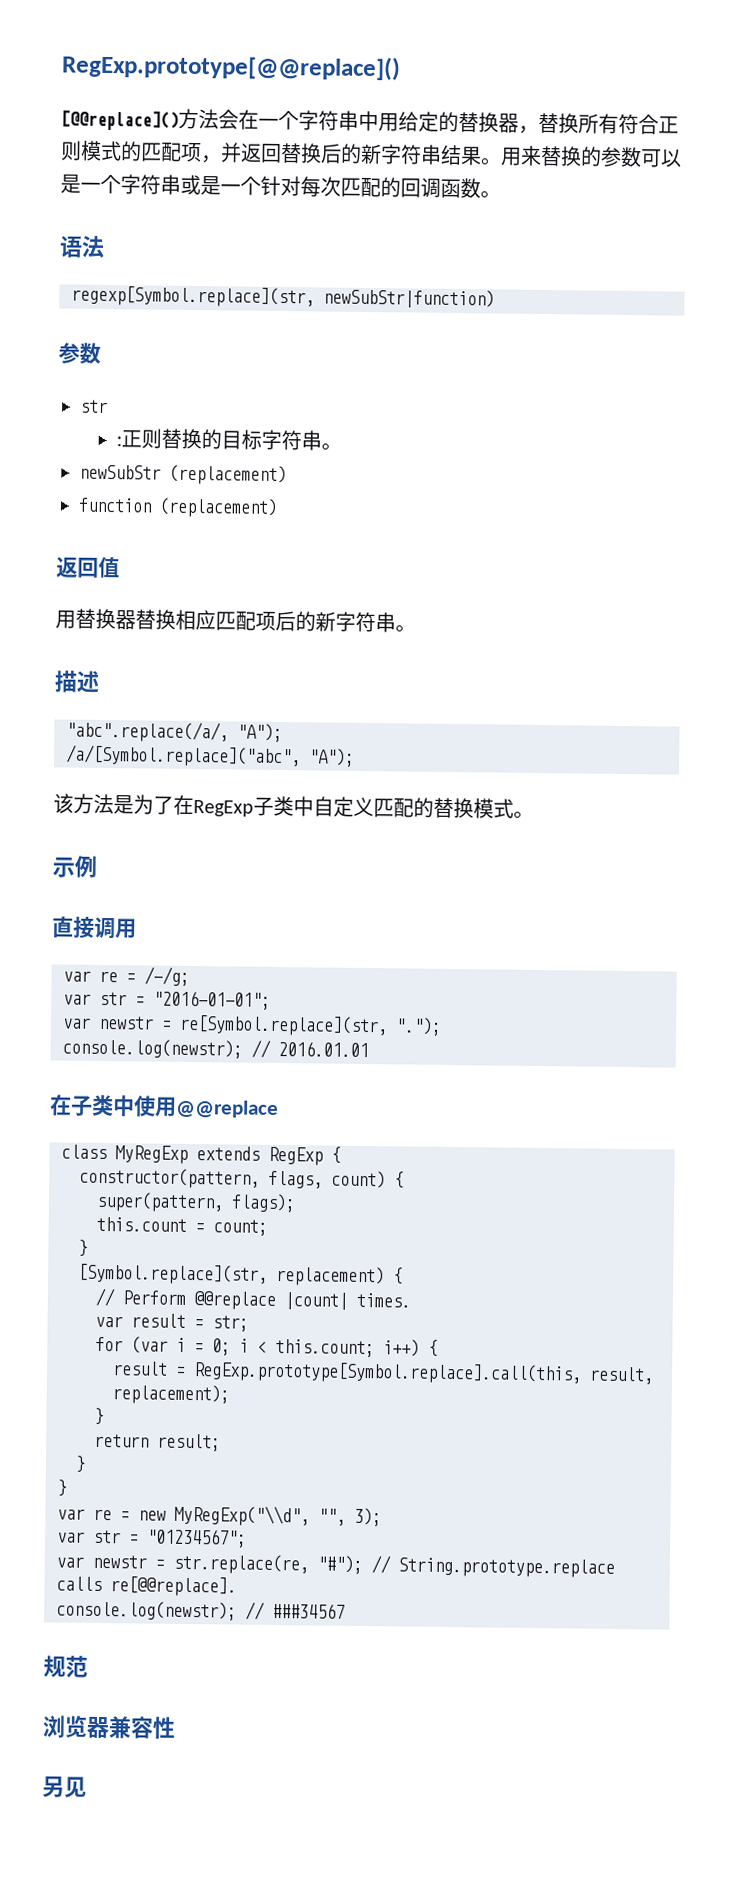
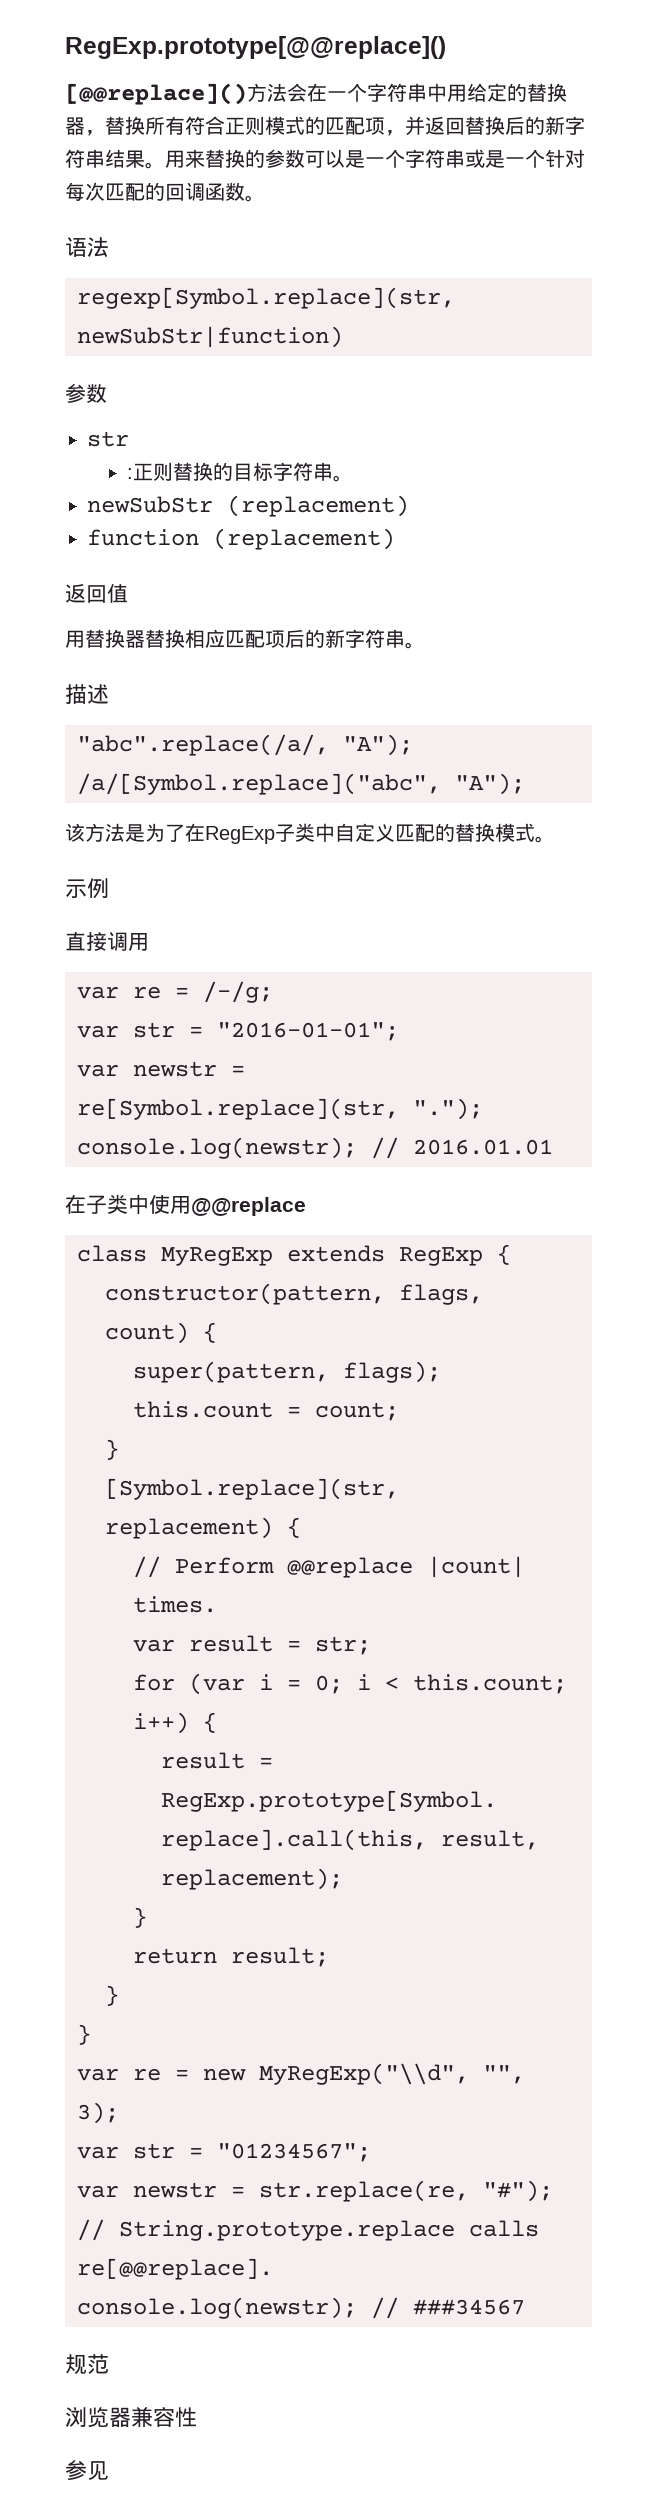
- 另见
+ 参见

